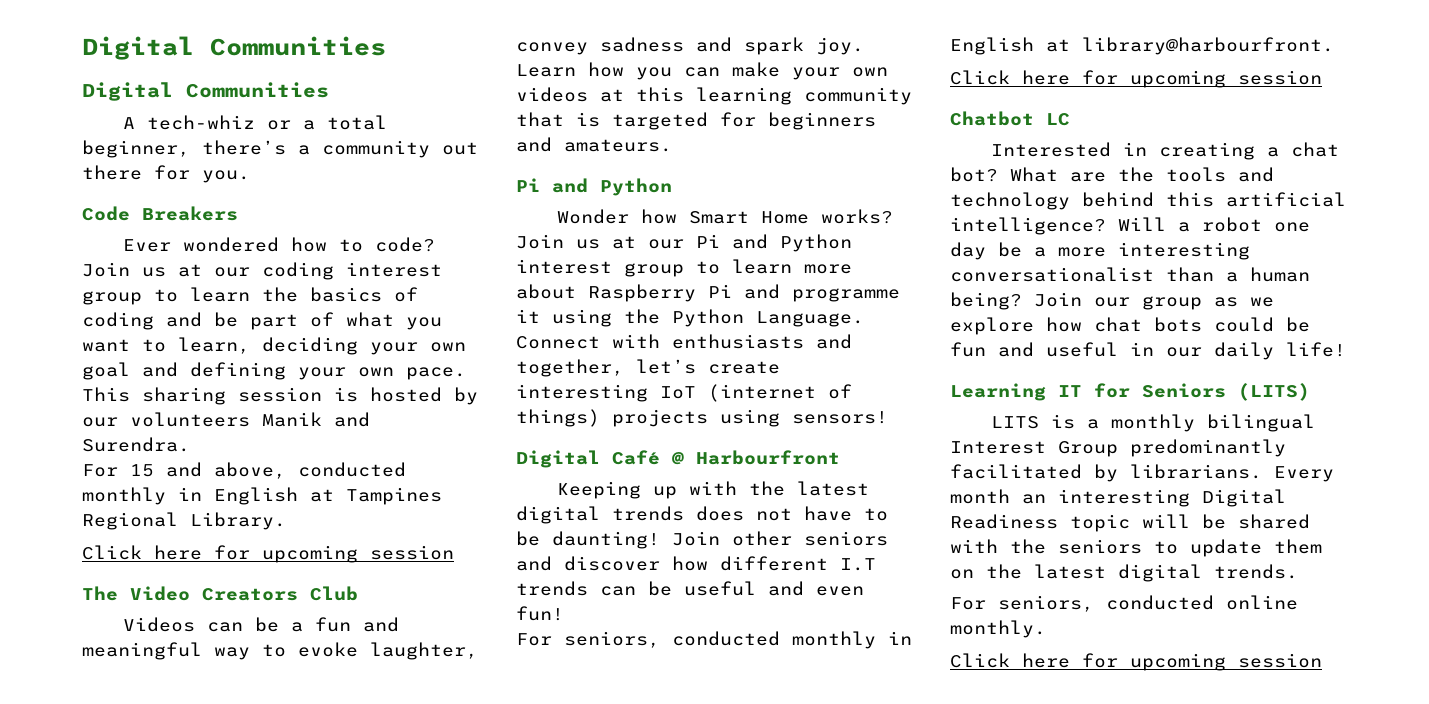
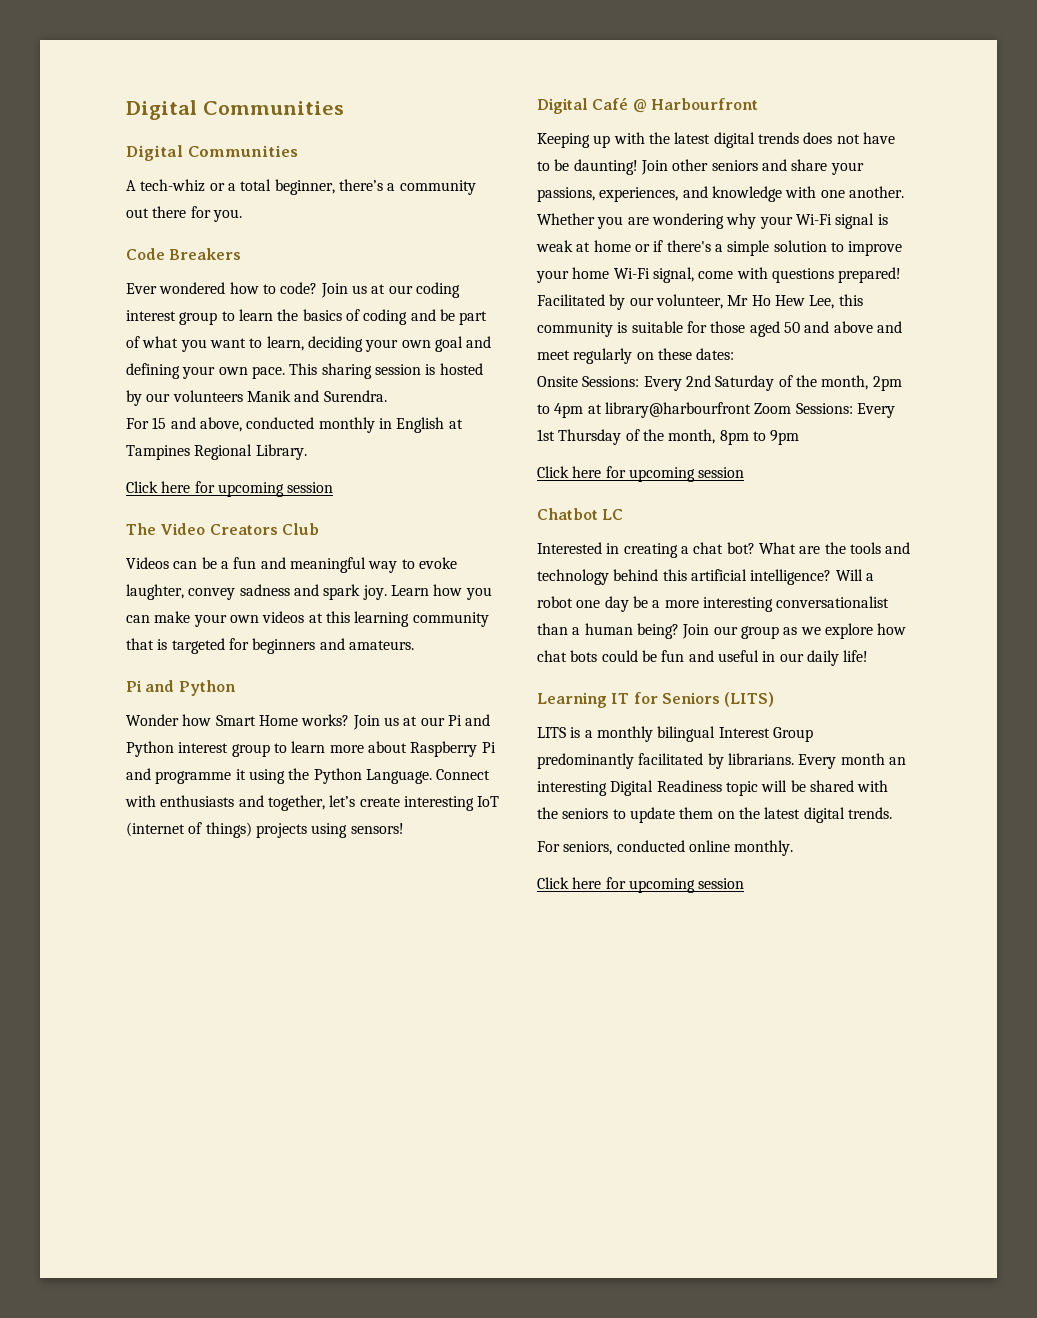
- Join other seniors and discover how different I.T trends can be useful and even fun!
- For seniors, conducted monthly in English at library@harbourfront.
+ Join other seniors and share your passions, experiences, and knowledge with one another. Whether you are wondering why your Wi-Fi signal is weak at home or if there's a simple solution to improve your home Wi-Fi signal, come with questions prepared! Facilitated by our volunteer, Mr Ho Hew Lee, this community is suitable for those aged 50 and above and meet regularly on these dates:
+ Onsite Sessions: Every 2nd Saturday of the month, 2pm to 4pm at library@harbourfront Zoom Sessions: Every 1st Thursday of the month, 8pm to 9pm

